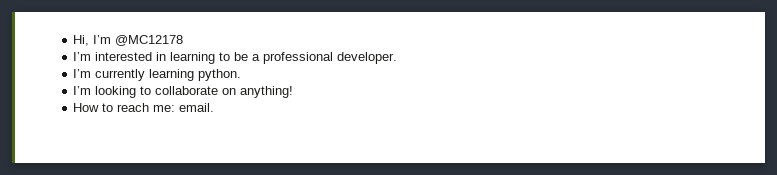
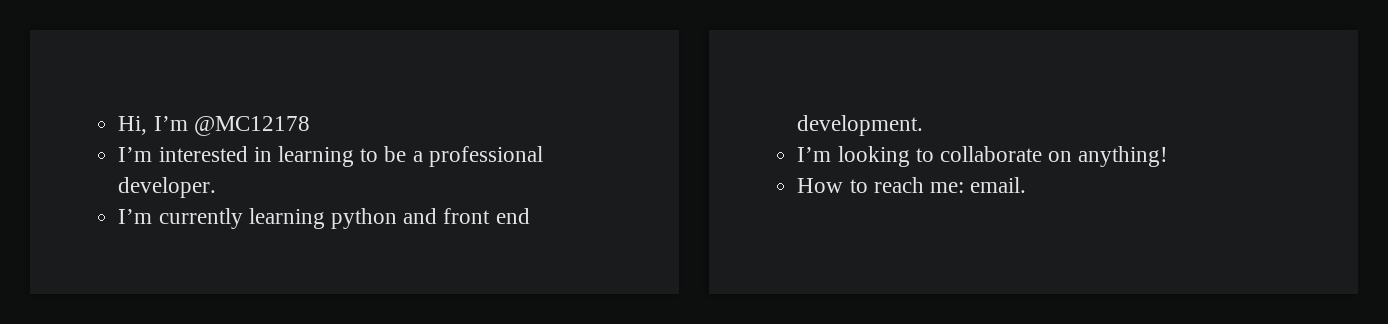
- I’m currently learning python.
+ I’m currently learning python and front end development.

